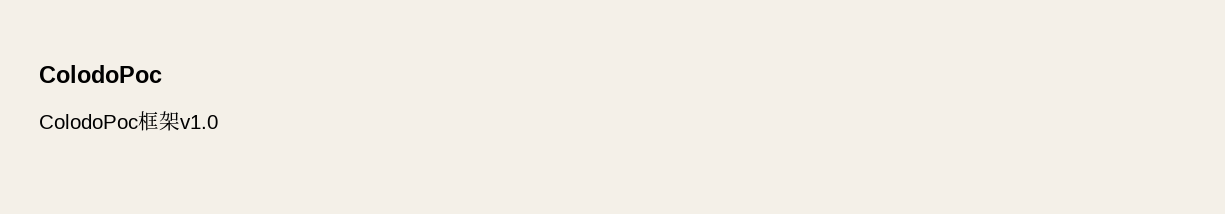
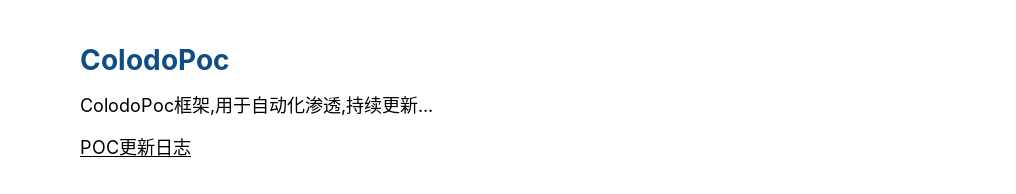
- ColodoPoc框架v1.0
+ ColodoPoc框架,用于自动化渗透,持续更新...
+ POC更新日志

